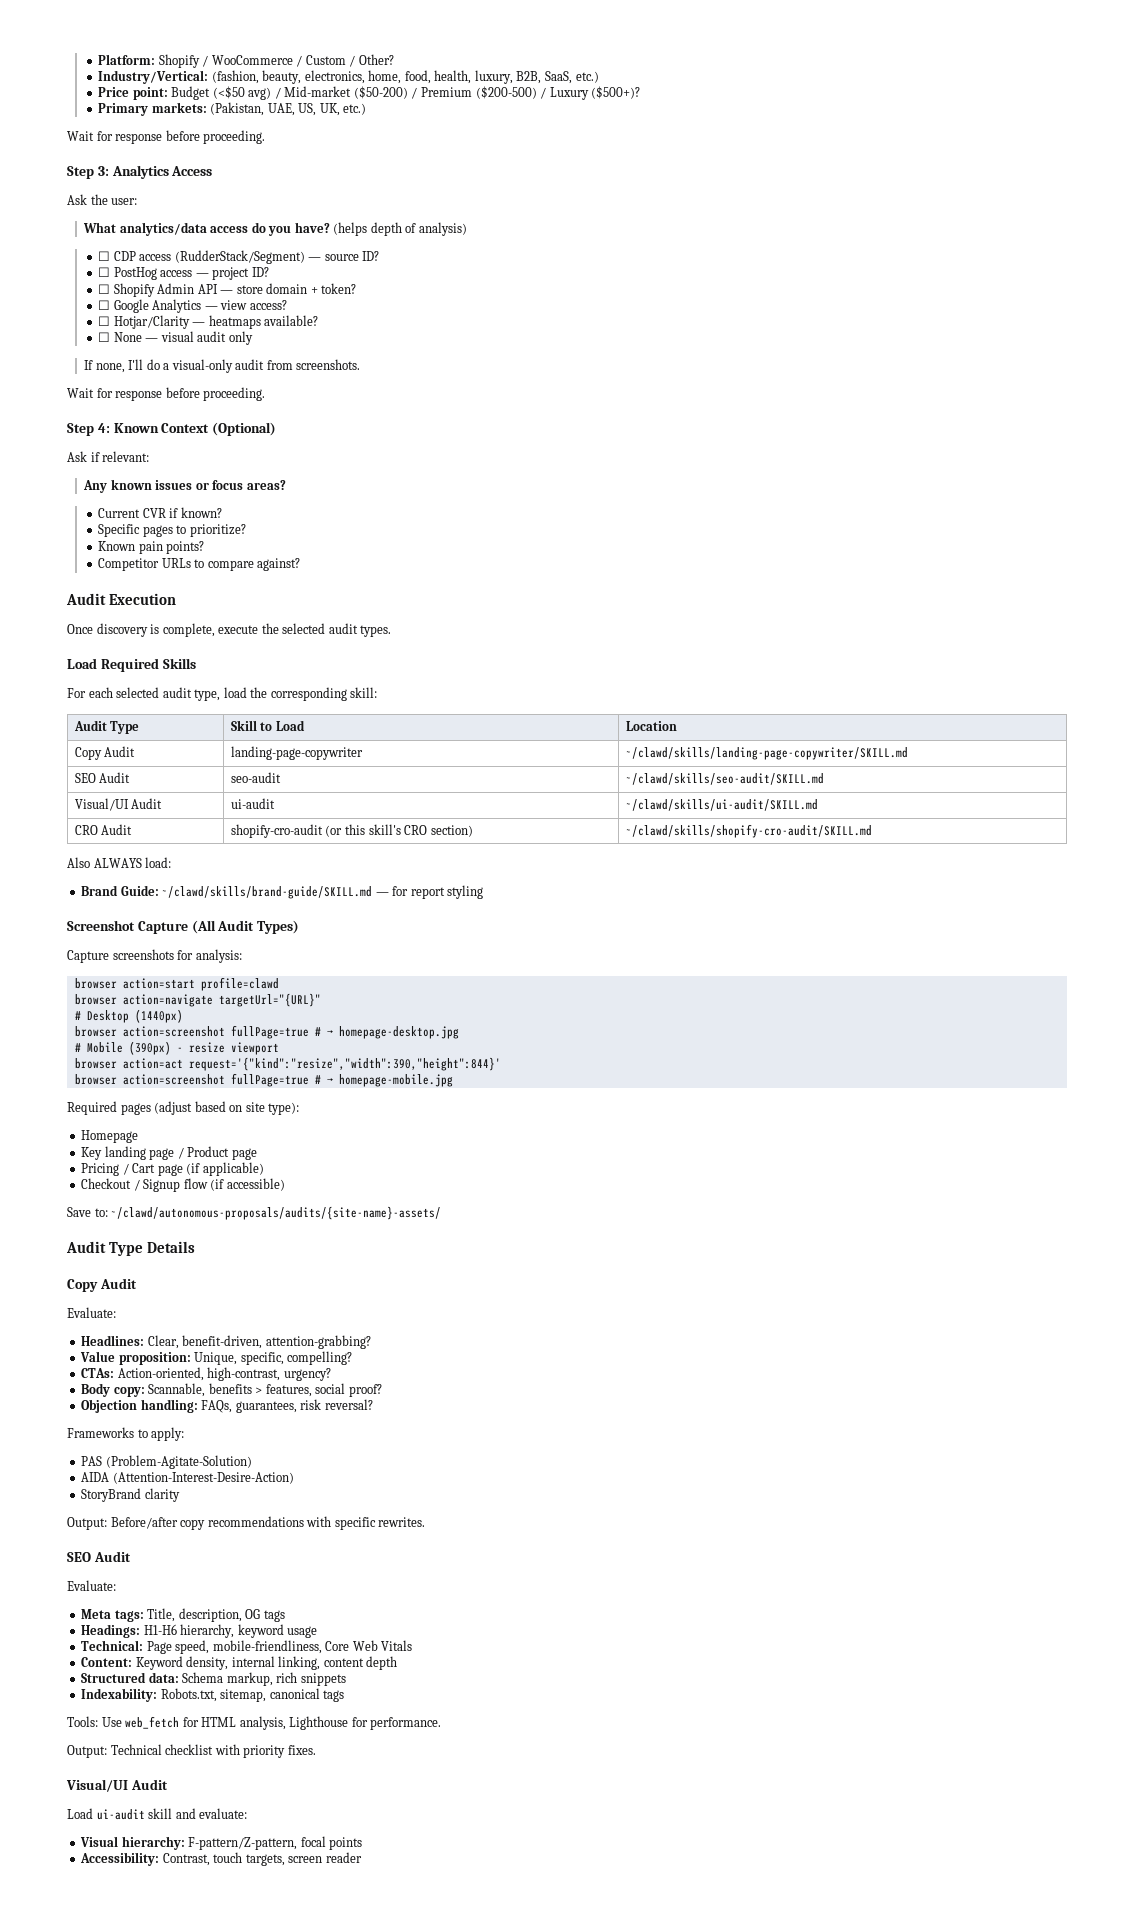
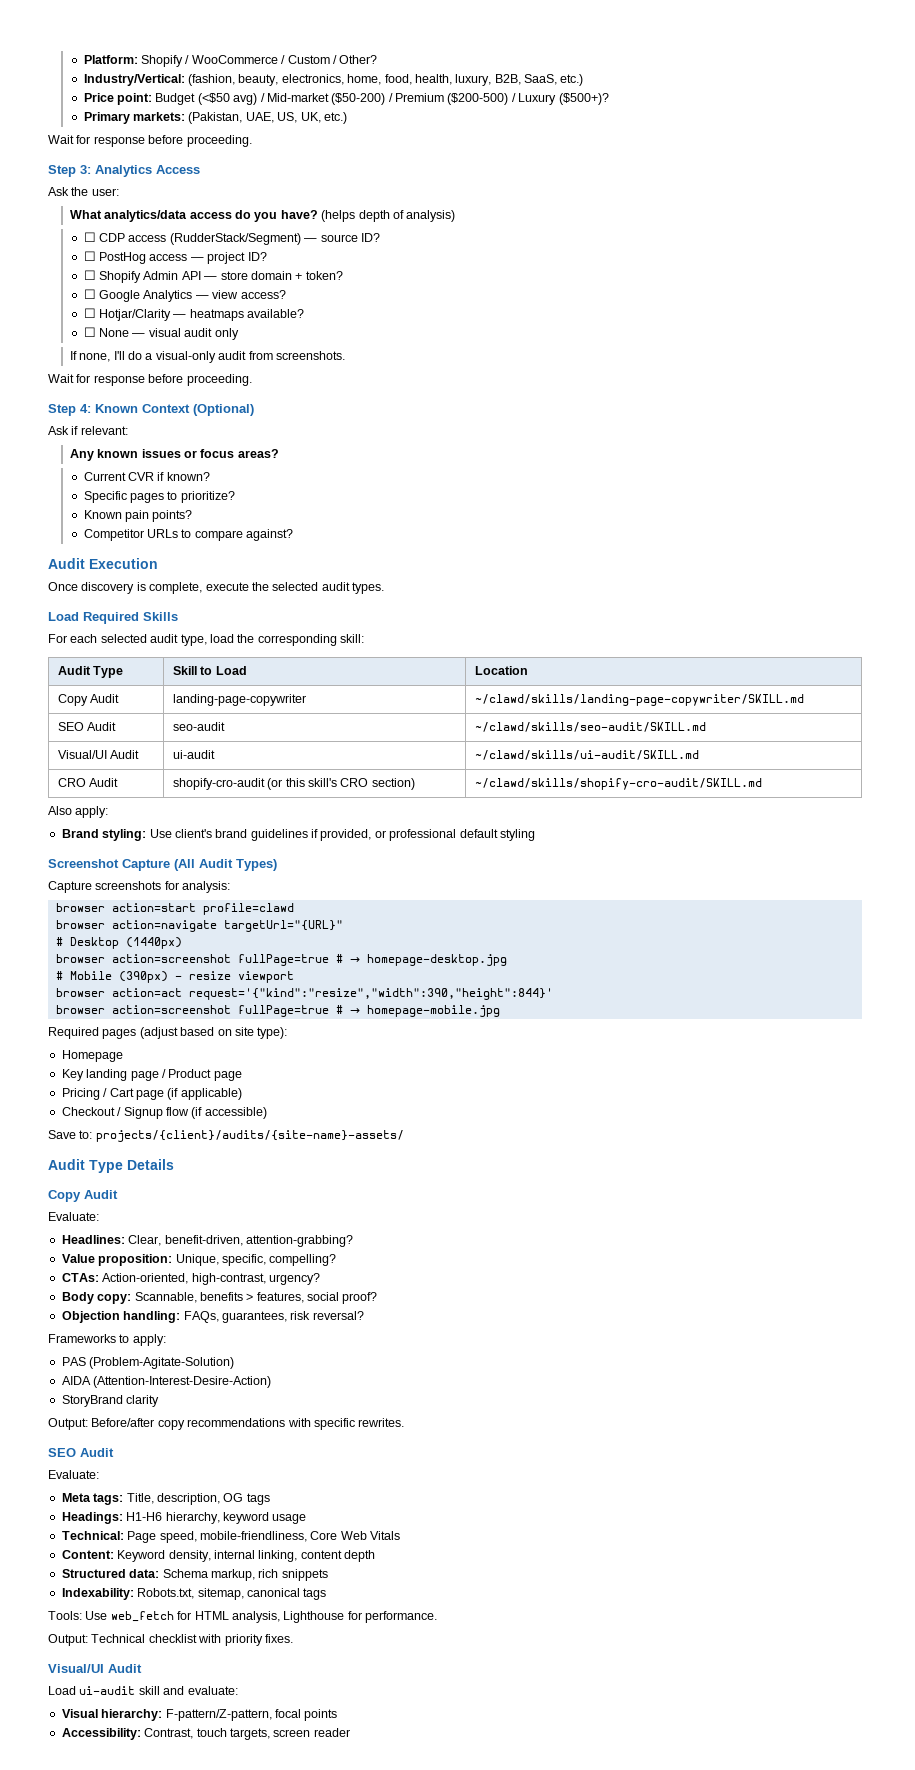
- Also ALWAYS load:
+ Also apply:
- Brand Guide: ~/clawd/skills/brand-guide/SKILL.md — for report styling
+ Brand styling: Use client's brand guidelines if provided, or professional default styling
- Save to: ~/clawd/autonomous-proposals/audits/{site-name}-assets/
+ Save to: projects/{client}/audits/{site-name}-assets/

